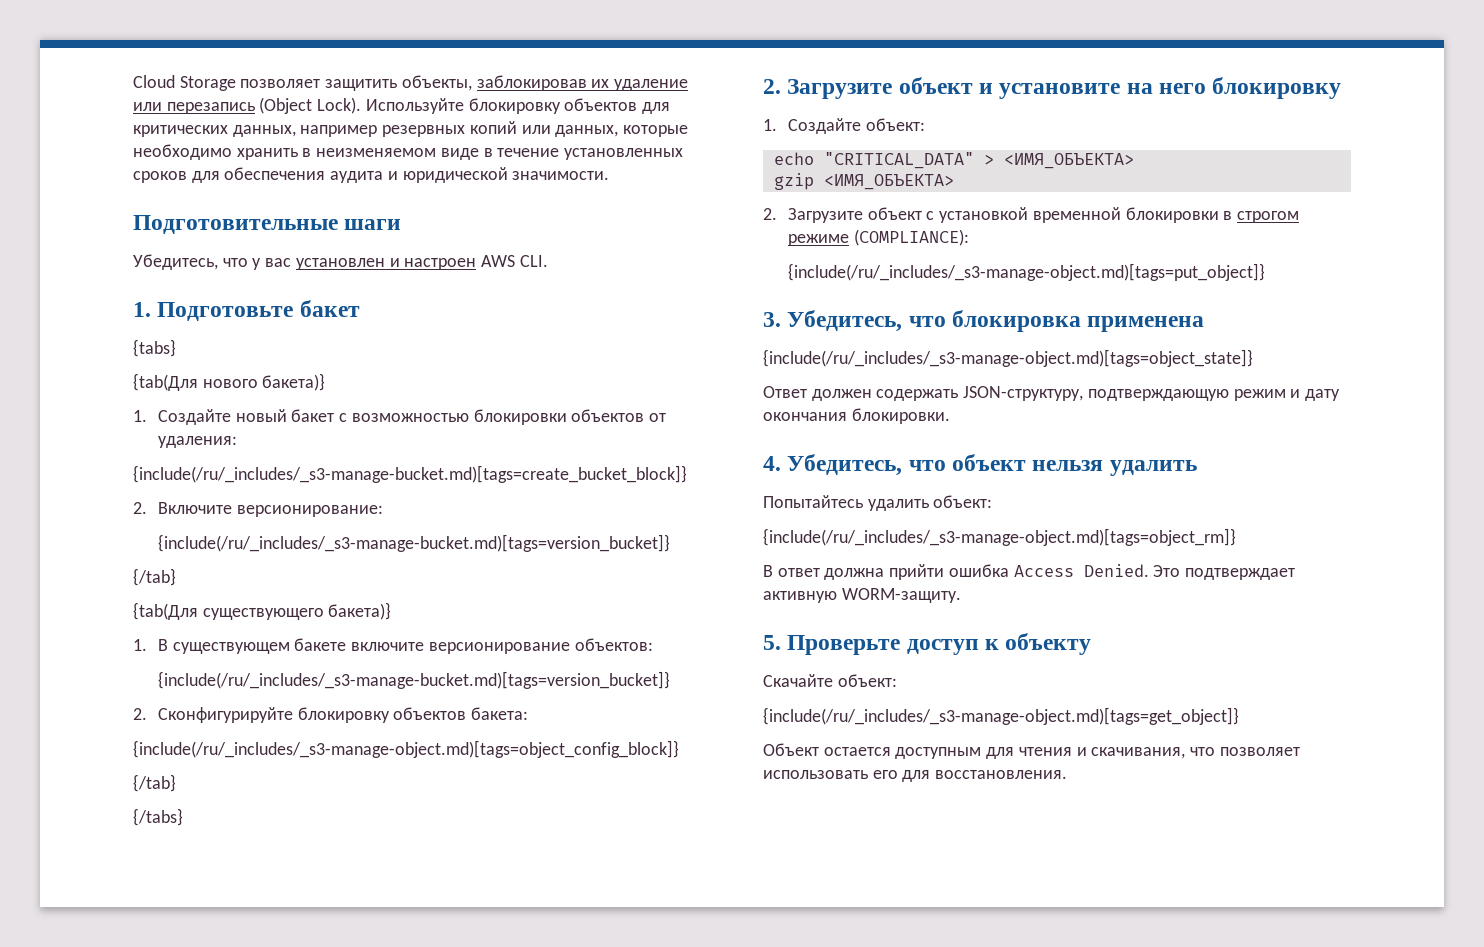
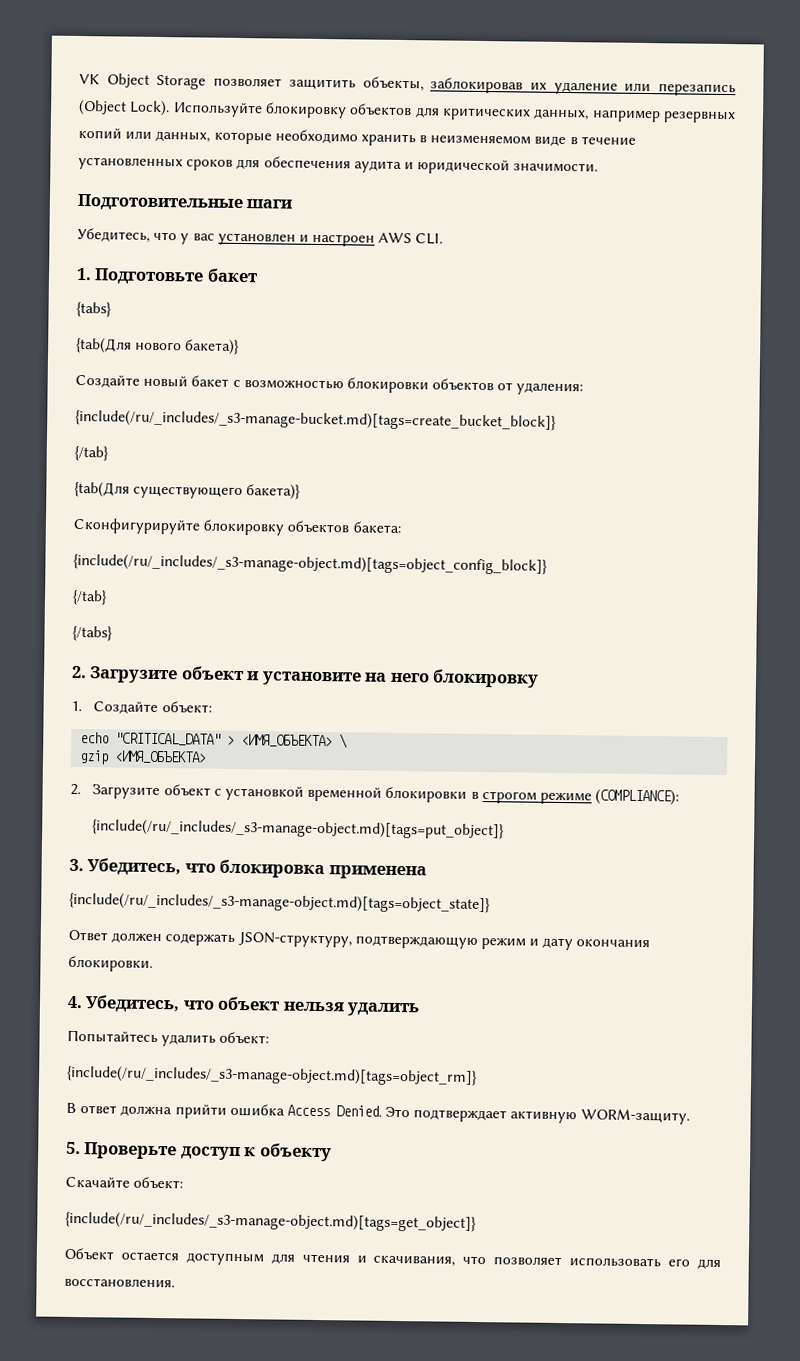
- Cloud Storage позволяет защитить объекты, заблокировав их удаление или перезапись (Object Lock).
+ VK Object Storage позволяет защитить объекты, заблокировав их удаление или перезапись (Object Lock).
- 1. Создайте новый бакет с возможностью блокировки объектов от удаления:
+ Создайте новый бакет с возможностью блокировки объектов от удаления:
- 2. Включите версионирование:
- {include(/ru/_includes/_s3-manage-bucket.md)[tags=version_bucket]}
- 1. В существующем бакете включите версионирование объектов:
- {include(/ru/_includes/_s3-manage-bucket.md)[tags=version_bucket]}
- 2. Сконфигурируйте блокировку объектов бакета:
+ Сконфигурируйте блокировку объектов бакета:
- echo "CRITICAL_DATA" > <ИМЯ_ОБЪЕКТА>
+ echo "CRITICAL_DATA" > <ИМЯ_ОБЪЕКТА> \

